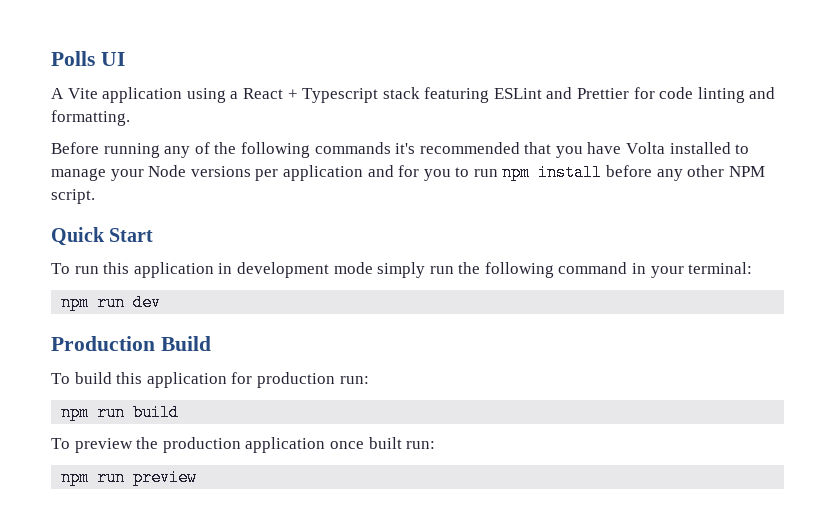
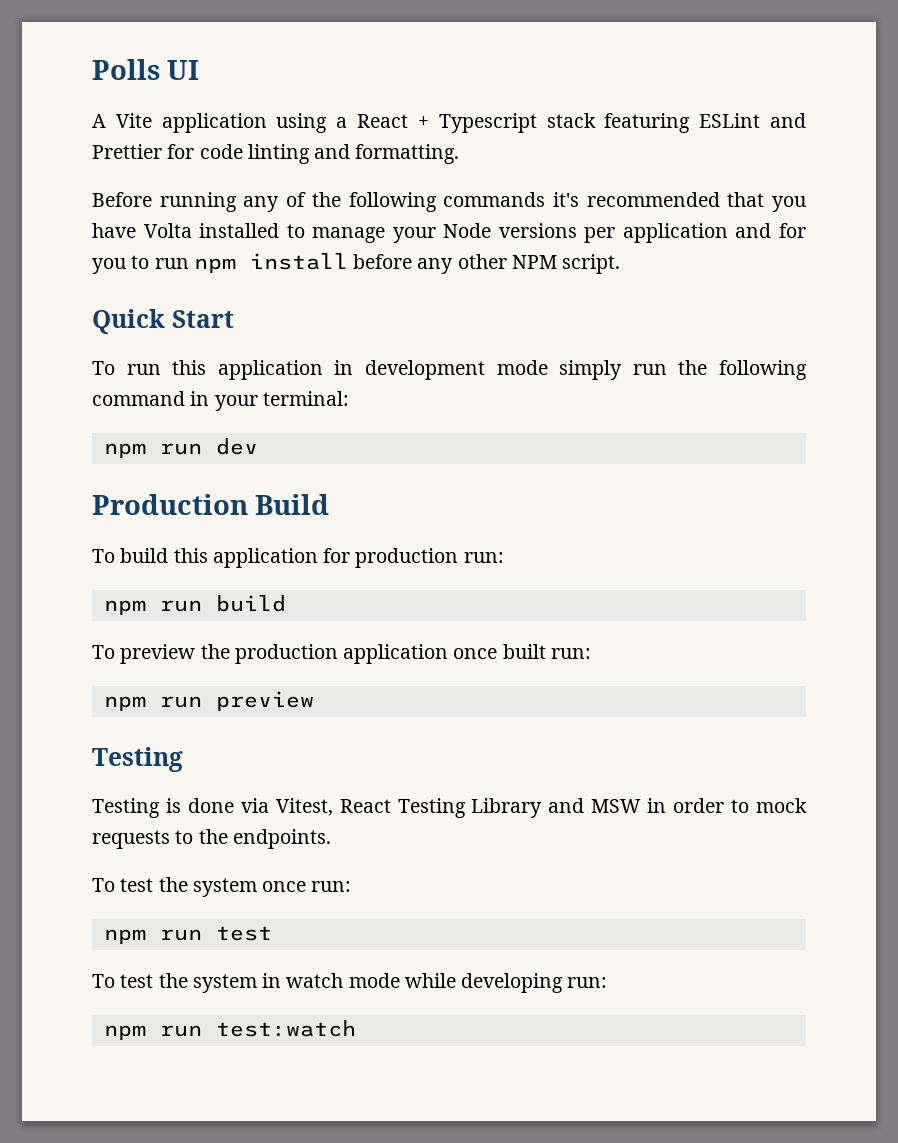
  npm run preview
+ Testing
+ Testing is done via Vitest, React Testing Library and MSW in order to mock requests to the endpoints.
+ To test the system once run:
+ npm run test
+ To test the system in watch mode while developing run:
+ npm run test:watch

